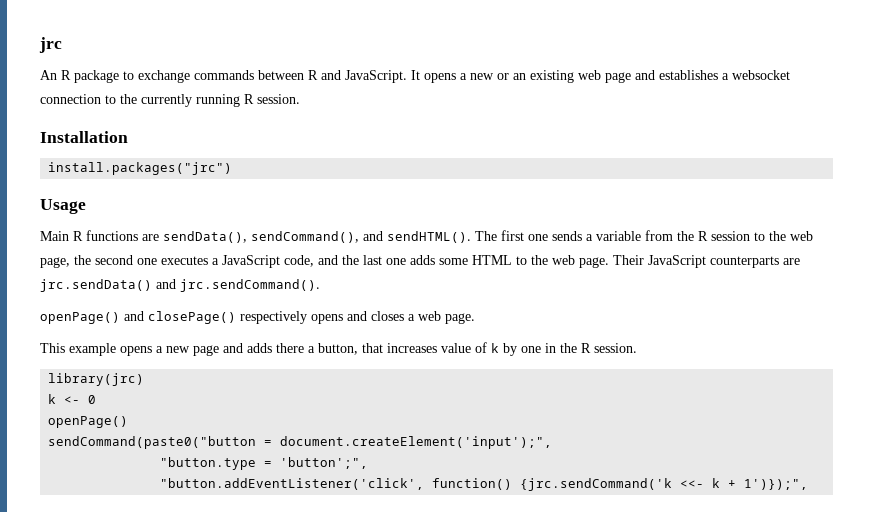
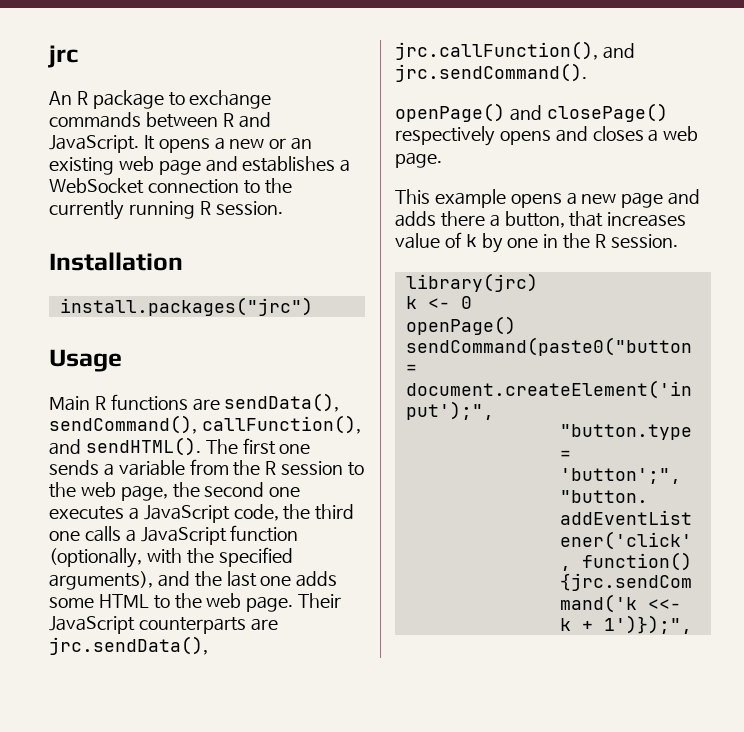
- It opens a new or an existing web page and establishes a websocket connection to the currently running R session.
+ It opens a new or an existing web page and establishes a WebSocket connection to the currently running R session.
- Main R functions are sendData(), sendCommand(), and sendHTML().
+ Main R functions are sendData(), sendCommand(), callFunction(), and sendHTML().
- The first one sends a variable from the R session to the web page, the second one executes a JavaScript code, and the last one adds some HTML to the web page.
+ The first one sends a variable from the R session to the web page, the second one executes a JavaScript code, the third one calls a JavaScript function (optionally, with the specified arguments), and the last one adds some HTML to the web page.
- Their JavaScript counterparts are jrc.sendData() and jrc.sendCommand().
+ Their JavaScript counterparts are jrc.sendData(), jrc.callFunction(), and jrc.sendCommand().

